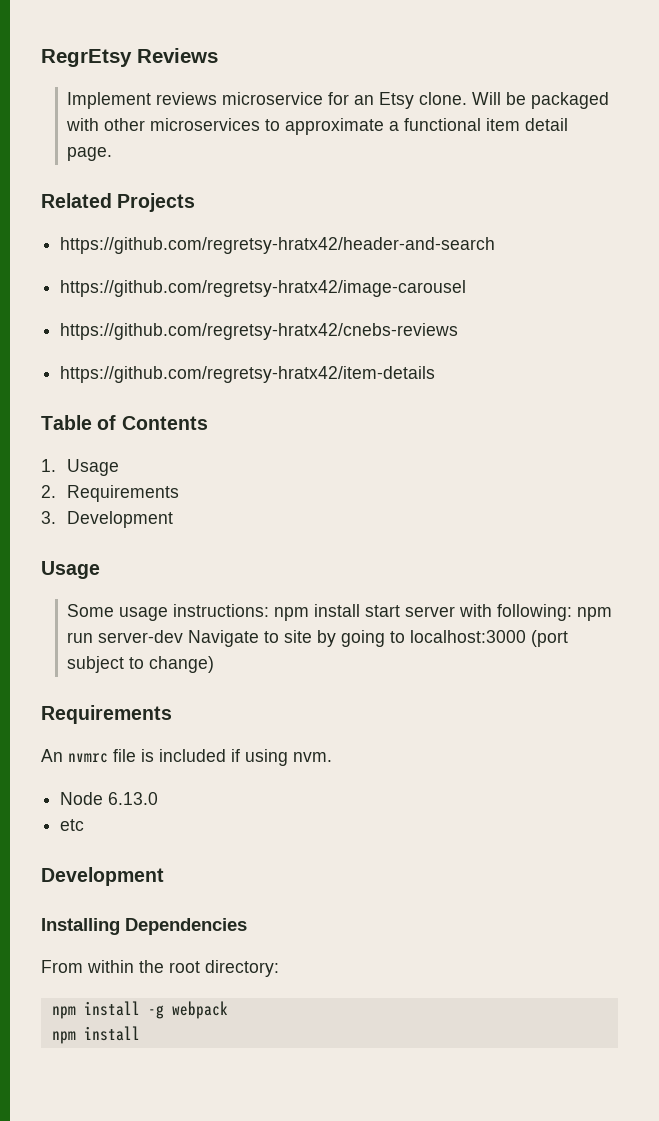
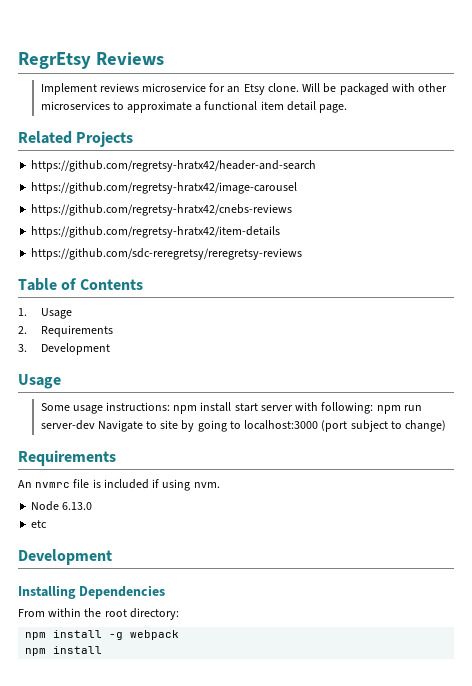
+ https://github.com/sdc-reregretsy/reregretsy-reviews

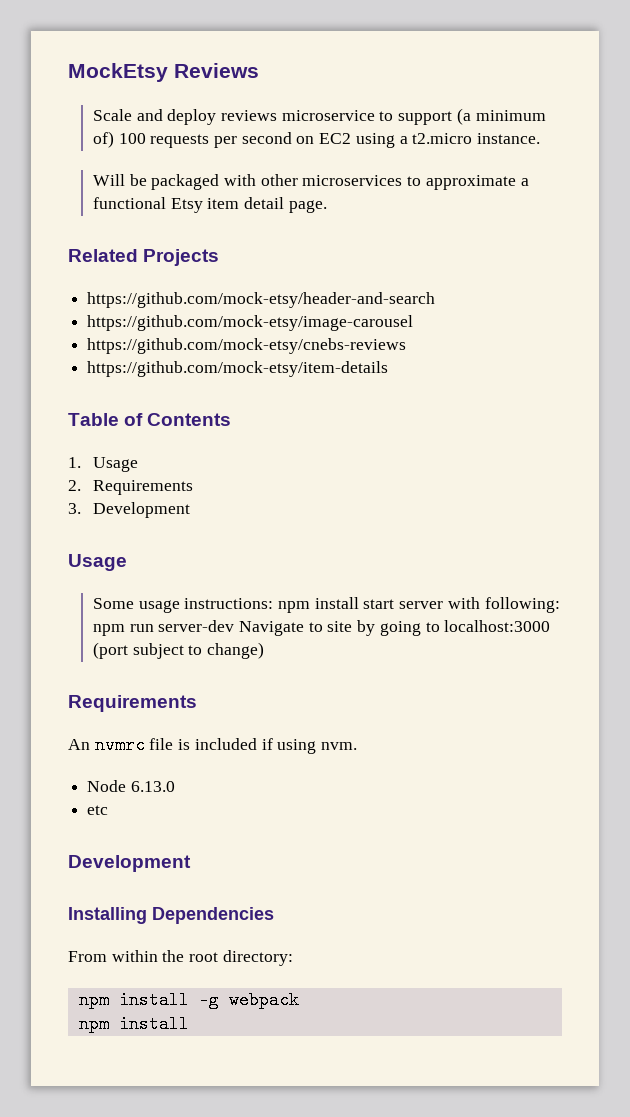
- RegrEtsy Reviews
+ MockEtsy Reviews
- Implement reviews microservice for an Etsy clone. Will be packaged with other microservices to approximate a functional item detail page.
+ Scale and deploy reviews microservice to support (a minimum of) 100 requests per second on EC2 using a t2.micro instance.
+ Will be packaged with other microservices to approximate a functional Etsy item detail page.
- https://github.com/regretsy-hratx42/header-and-search
- https://github.com/regretsy-hratx42/image-carousel
- https://github.com/regretsy-hratx42/cnebs-reviews
- https://github.com/regretsy-hratx42/item-details
- https://github.com/sdc-reregretsy/reregretsy-reviews
+ https://github.com/mock-etsy/header-and-search
+ https://github.com/mock-etsy/image-carousel
+ https://github.com/mock-etsy/cnebs-reviews
+ https://github.com/mock-etsy/item-details

